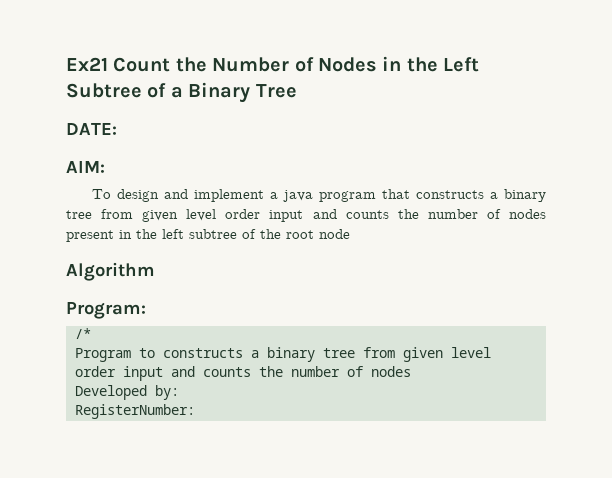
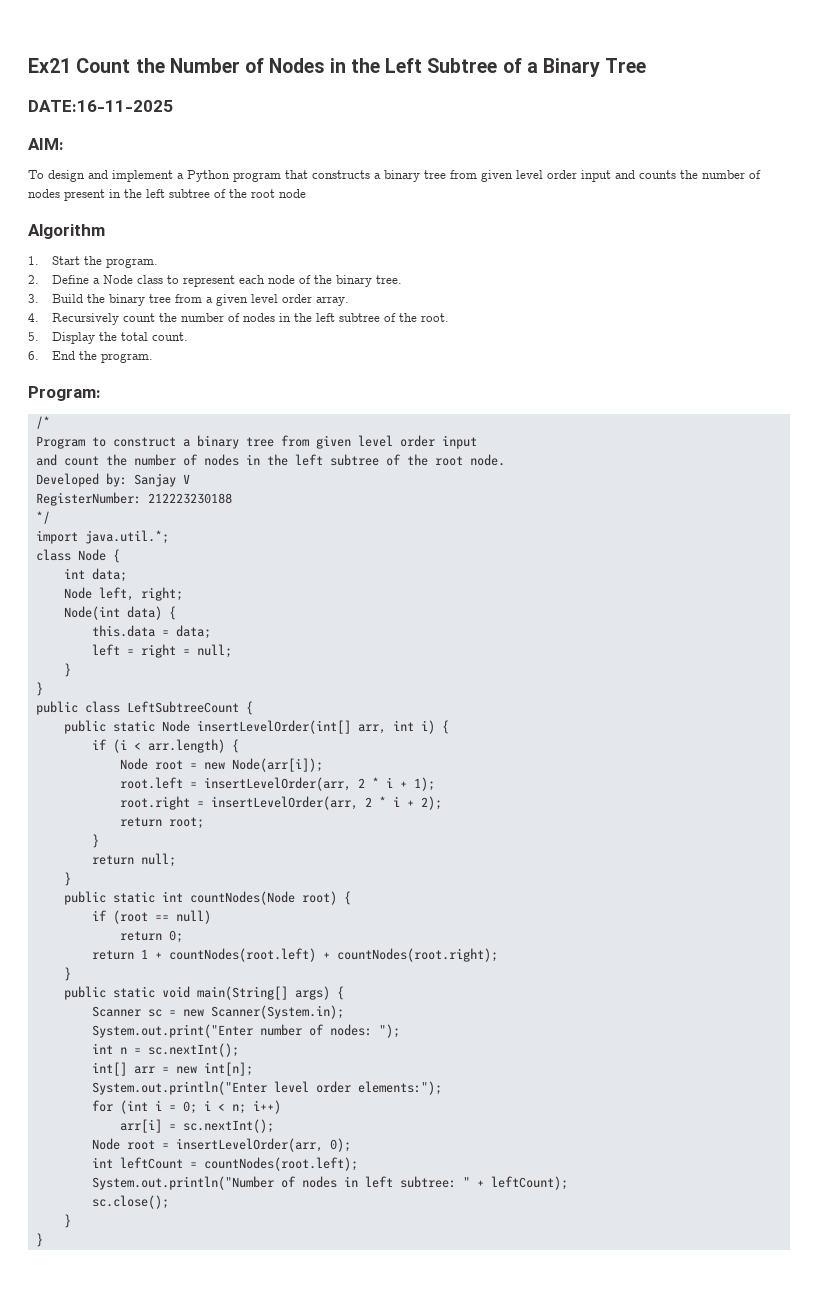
- DATE:
+ DATE:16-11-2025
- To design and implement a java program that constructs a binary tree from given level order input and counts the number of nodes present in the left subtree of the root node
+ To design and implement a Python program that constructs a binary tree from given level order input and counts the number of nodes present in the left subtree of the root node
+ 1. Start the program.
+ 2. Define a Node class to represent each node of the binary tree.
+ 3. Build the binary tree from a given level order array.
+ 4. Recursively count the number of nodes in the left subtree of the root.
+ 5. Display the total count.
+ 6. End the program.
- Program to constructs a binary tree from given level order input and counts the number of nodes
+ Program to construct a binary tree from given level order input
+ and count the number of nodes in the left subtree of the root node.
- Developed by:
+ Developed by: Sanjay V
- RegisterNumber:
+ RegisterNumber: 212223230188
+ */
+ import java.util.*;
+ class Node {
+ int data;
+ Node left, right;
+ Node(int data) {
+ this.data = data;
+ left = right = null;
+ }
+ }
+ public class LeftSubtreeCount {
+ public static Node insertLevelOrder(int[] arr, int i) {
+ if (i < arr.length) {
+ Node root = new Node(arr[i]);
+ root.left = insertLevelOrder(arr, 2 * i + 1);
+ root.right = insertLevelOrder(arr, 2 * i + 2);
+ return root;
+ }
+ return null;
+ }
+ public static int countNodes(Node root) {
+ if (root == null)
+ return 0;
+ return 1 + countNodes(root.left) + countNodes(root.right);
+ }
+ public static void main(String[] args) {
+ Scanner sc = new Scanner(System.in);
+ System.out.print("Enter number of nodes: ");
+ int n = sc.nextInt();
+ int[] arr = new int[n];
+ System.out.println("Enter level order elements:");
+ for (int i = 0; i < n; i++)
+ arr[i] = sc.nextInt();
+ Node root = insertLevelOrder(arr, 0);
+ int leftCount = countNodes(root.left);
+ System.out.println("Number of nodes in left subtree: " + leftCount);
+ sc.close();
+ }
+ }

